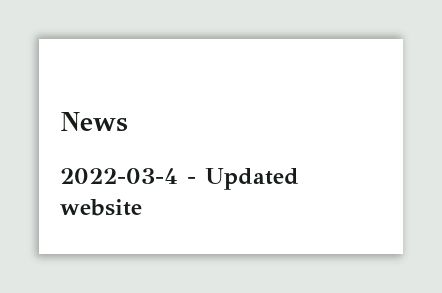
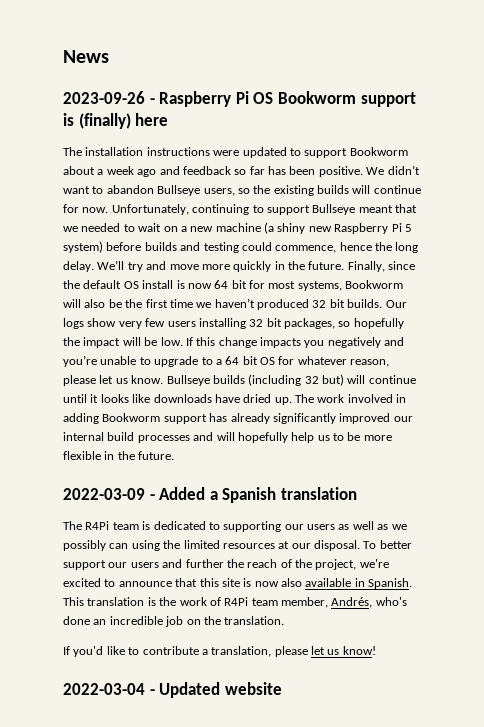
- 2022-03-4 - Updated website
+ 2023-09-26 - Raspberry Pi OS Bookworm support is (finally) here
+ The installation instructions were updated to support Bookworm about a week ago and feedback so far has been positive. We didn’t want to abandon Bullseye users, so the existing builds will continue for now. Unfortunately, continuing to support Bullseye meant that we needed to wait on a new machine (a shiny new Raspberry Pi 5 system) before builds and testing could commence, hence the long delay. We’ll try and move more quickly in the future. Finally, since the default OS install is now 64 bit for most systems, Bookworm will also be the first time we haven’t produced 32 bit builds. Our logs show very few users installing 32 bit packages, so hopefully the impact will be low. If this change impacts you negatively and you’re unable to upgrade to a 64 bit OS for whatever reason, please let us know. Bullseye builds (including 32 but) will continue until it looks like downloads have dried up. The work involved in adding Bookworm support has already significantly improved our internal build processes and will hopefully help us to be more flexible in the future.
+ 2022-03-09 - Added a Spanish translation
+ The R4Pi team is dedicated to supporting our users as well as we possibly can using the limited resources at our disposal. To better support our users and further the reach of the project, we're excited to announce that this site is now also available in Spanish. This translation is the work of R4Pi team member, Andrés, who's done an incredible job on the translation.
+ If you'd like to contribute a translation, please let us know!
+ 2022-03-04 - Updated website

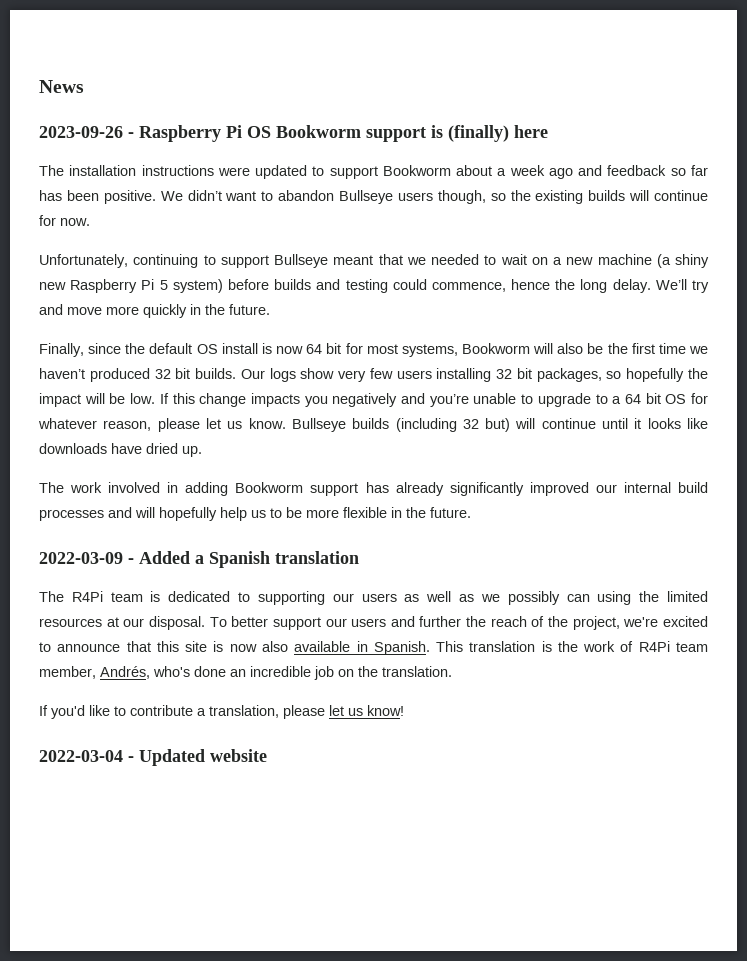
- We didn’t want to abandon Bullseye users, so the existing builds will continue for now. Unfortunately, continuing to support Bullseye meant that we needed to wait on a new machine (a shiny new Raspberry Pi 5 system) before builds and testing could commence, hence the long delay.
+ We didn’t want to abandon Bullseye users though, so the existing builds will continue for now.
+ Unfortunately, continuing to support Bullseye meant that we needed to wait on a new machine (a shiny new Raspberry Pi 5 system) before builds and testing could commence, hence the long delay.
- We’ll try and move more quickly in the future. Finally, since the default OS install is now 64 bit for most systems, Bookworm will also be the first time we haven’t produced 32 bit builds.
+ We’ll try and move more quickly in the future.
+ Finally, since the default OS install is now 64 bit for most systems, Bookworm will also be the first time we haven’t produced 32 bit builds.
- Bullseye builds (including 32 but) will continue until it looks like downloads have dried up. The work involved in adding Bookworm support has already significantly improved our internal build processes and will hopefully help us to be more flexible in the future.
+ Bullseye builds (including 32 but) will continue until it looks like downloads have dried up.
+ The work involved in adding Bookworm support has already significantly improved our internal build processes and will hopefully help us to be more flexible in the future.

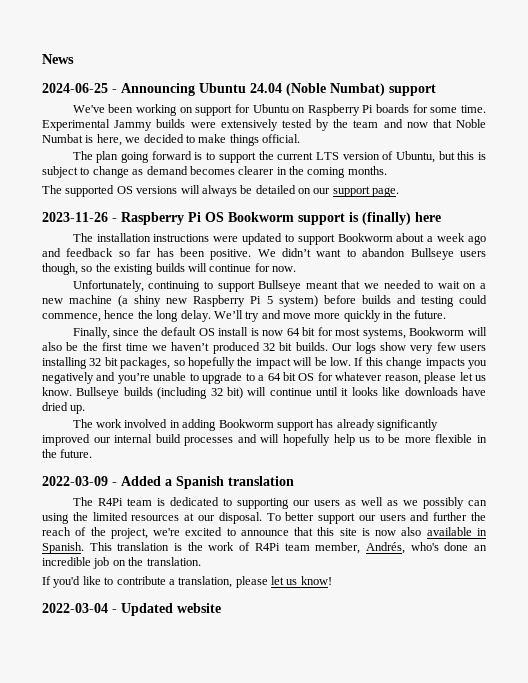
- 2023-09-26 - Raspberry Pi OS Bookworm support is (finally) here
+ 2024-06-25 - Announcing Ubuntu 24.04 (Noble Numbat) support
+ We've been working on support for Ubuntu on Raspberry Pi boards for some time. Experimental Jammy builds were extensively tested by the team and now that Noble Numbat is here, we decided to make things official.
+ The plan going forward is to support the current LTS version of Ubuntu, but this is subject to change as demand becomes clearer in the coming months.
+ The supported OS versions will always be detailed on our support page.
+ 2023-11-26 - Raspberry Pi OS Bookworm support is (finally) here
- Bullseye builds (including 32 but) will continue until it looks like downloads have dried up.
+ Bullseye builds (including 32 bit) will continue until it looks like downloads have dried up.

